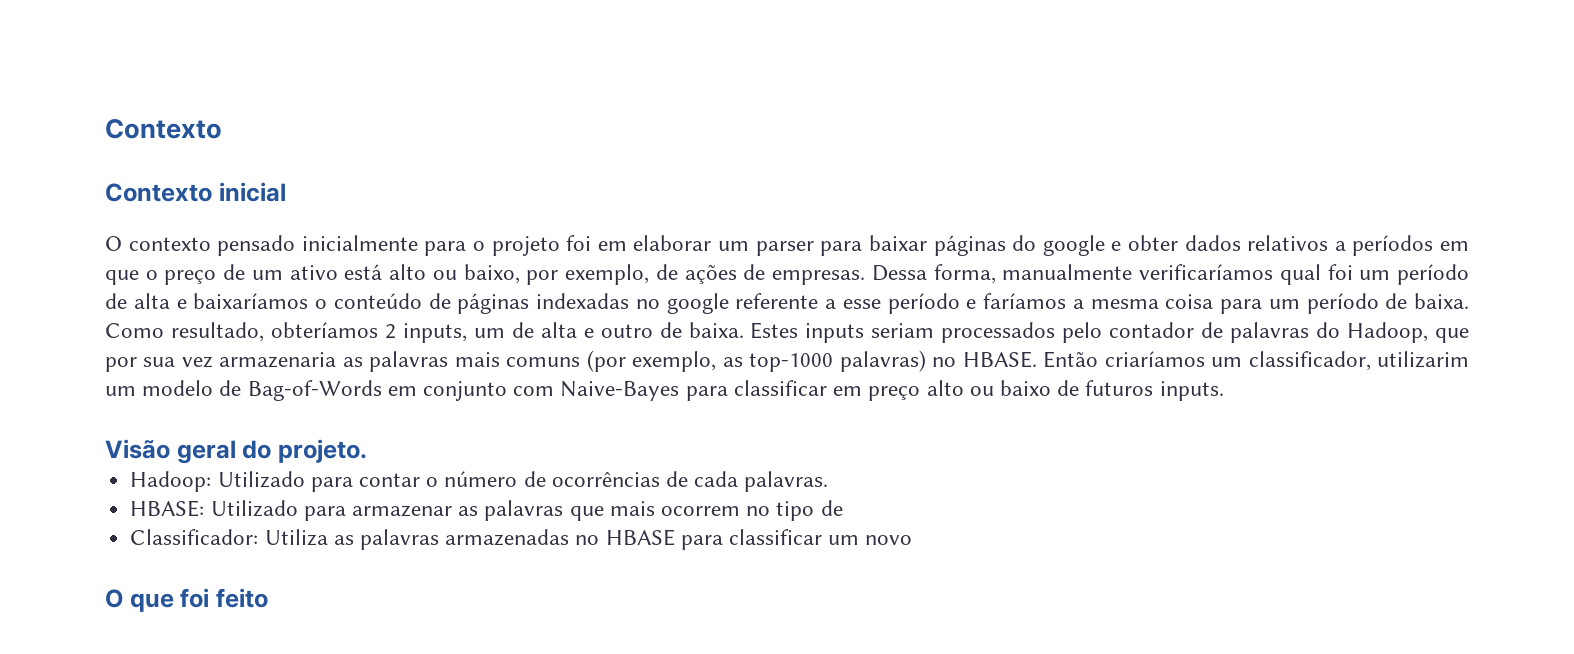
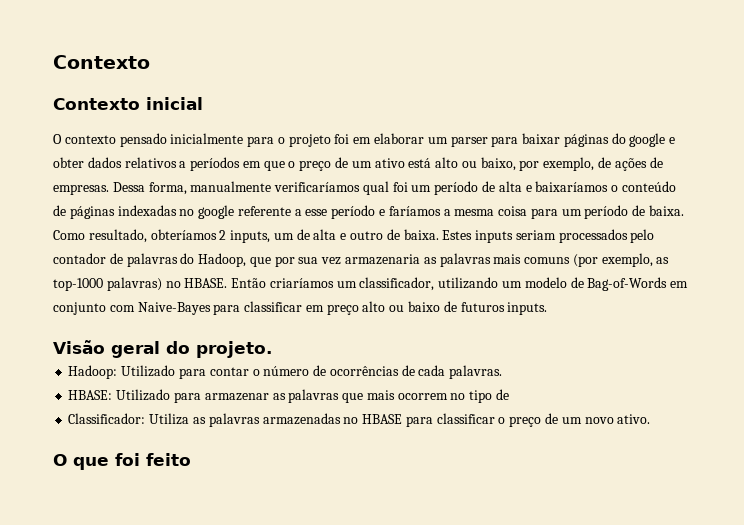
- Então criaríamos um classificador, utilizarim um modelo de Bag-of-Words em conjunto com Naive-Bayes para classificar em preço alto ou baixo de futuros inputs.
+ Então criaríamos um classificador, utilizando um modelo de Bag-of-Words em conjunto com Naive-Bayes para classificar em preço alto ou baixo de futuros inputs.
- Classificador: Utiliza as palavras armazenadas no HBASE para classificar um novo
+ Classificador: Utiliza as palavras armazenadas no HBASE para classificar o preço de um novo ativo.

